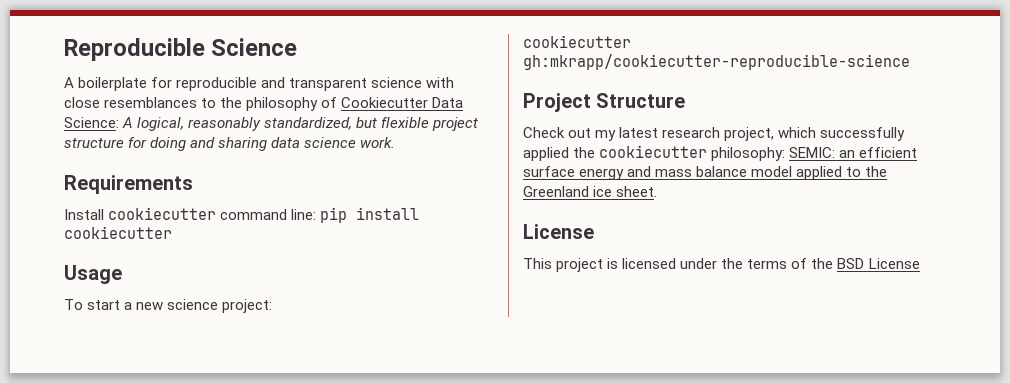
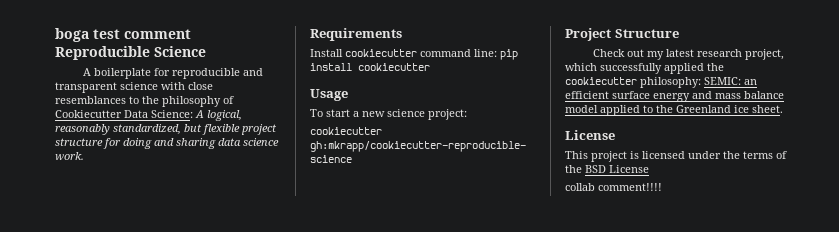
- Reproducible Science
+ boga test comment Reproducible Science
+ collab comment!!!!

